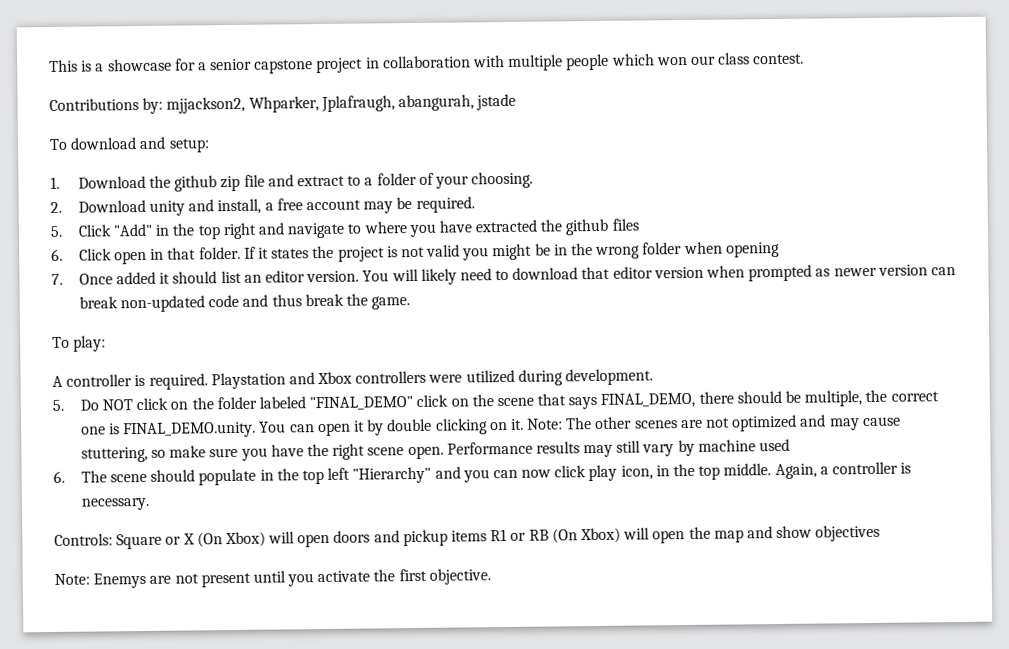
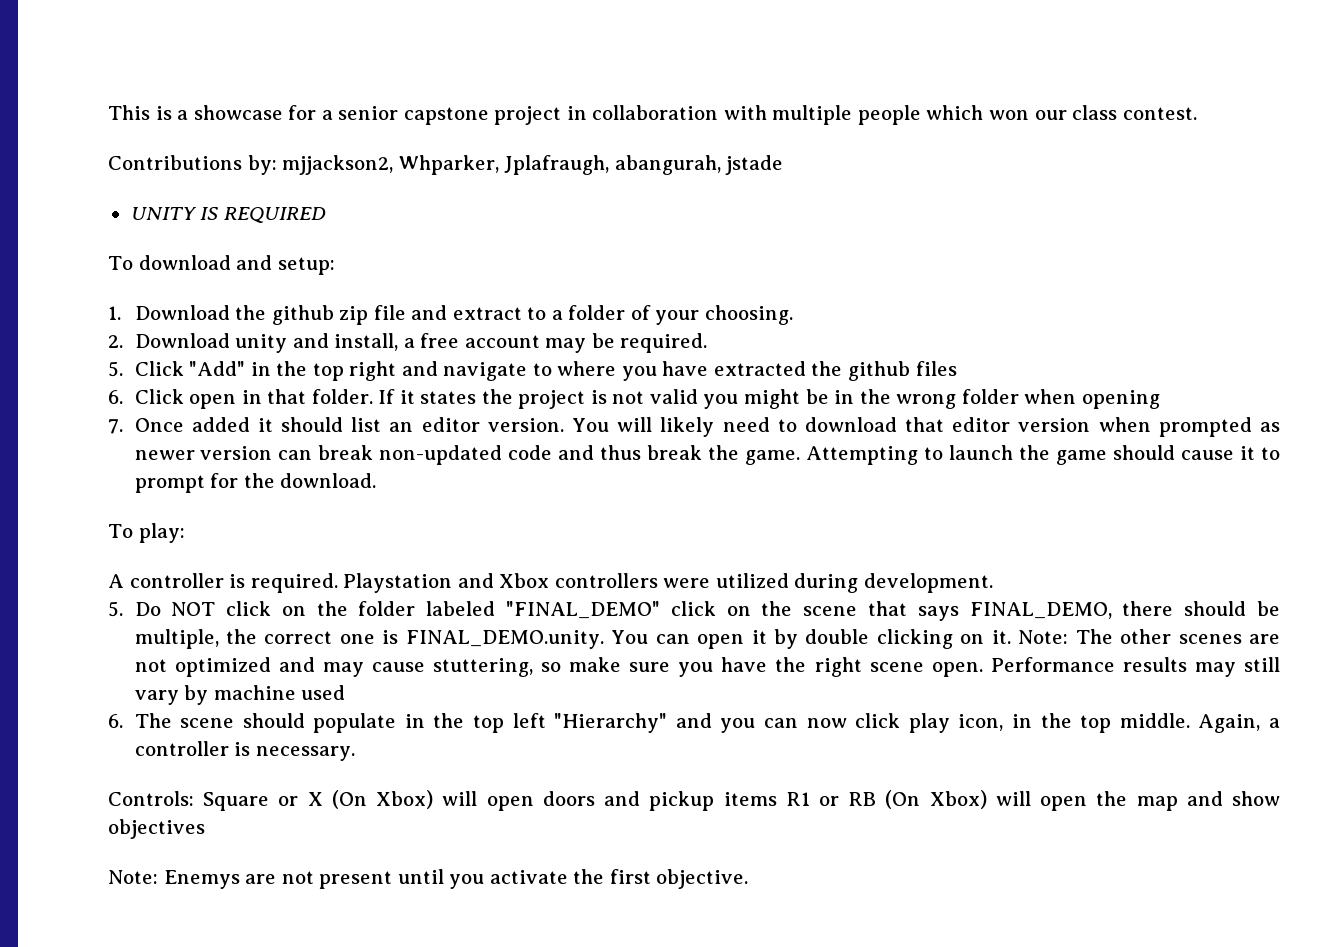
+ UNITY IS REQUIRED
+ Attempting to launch the game should cause it to prompt for the download.

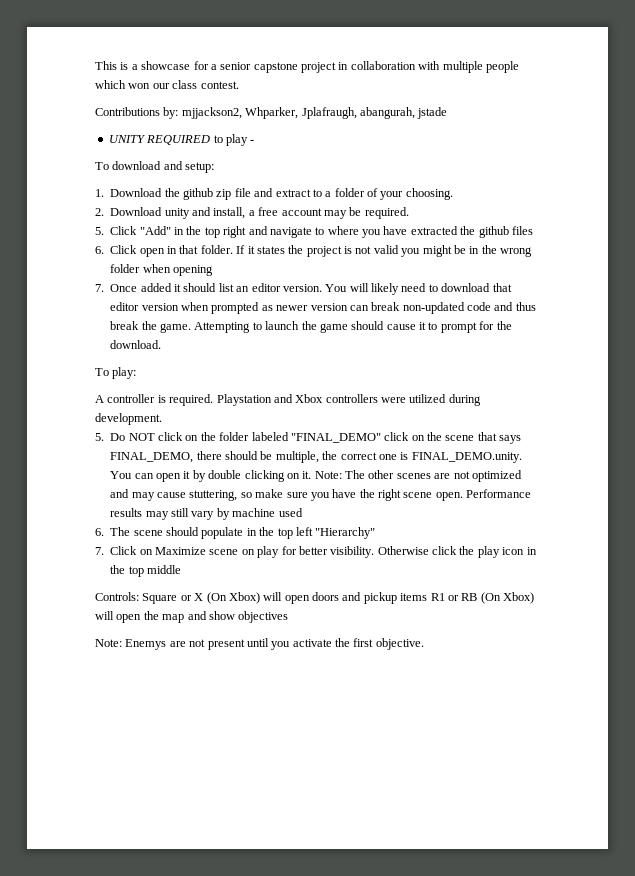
- UNITY IS REQUIRED
+ UNITY REQUIRED to play -
- 6. The scene should populate in the top left "Hierarchy" and you can now click play icon, in the top middle. Again, a controller is necessary.
+ 6. The scene should populate in the top left "Hierarchy"
+ 7. Click on Maximize scene on play for better visibility. Otherwise click the play icon in the top middle

